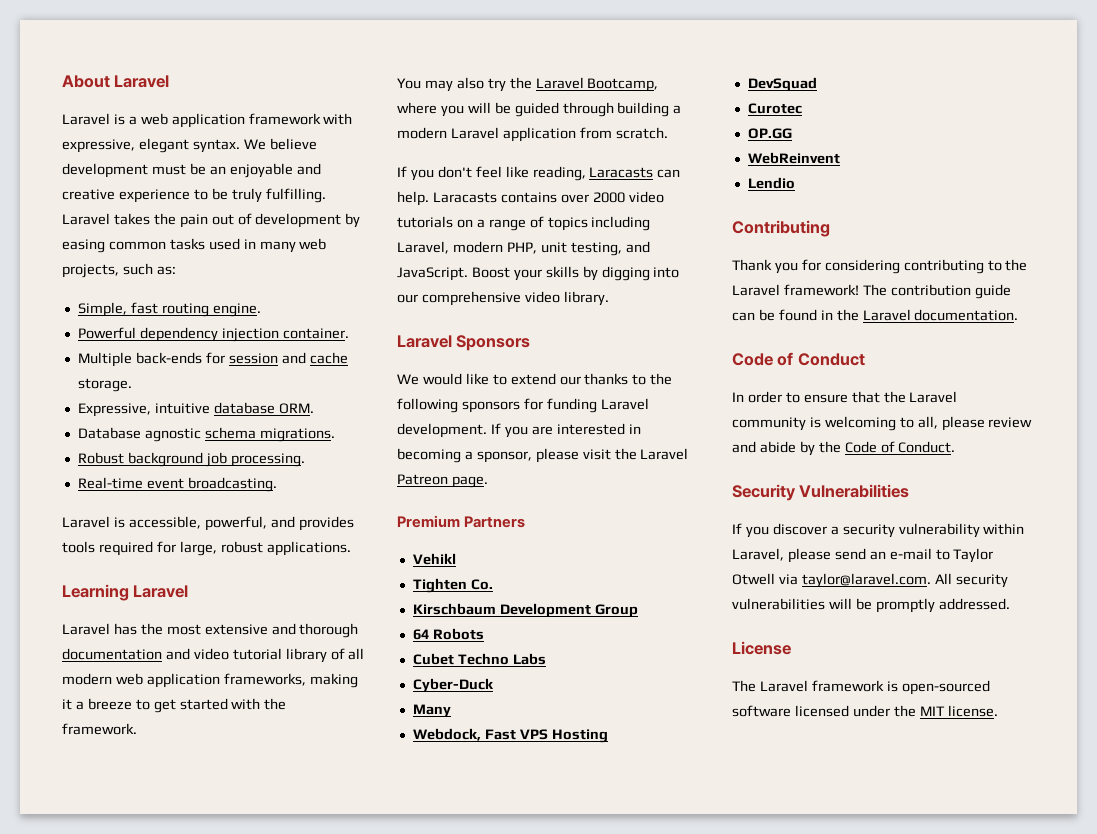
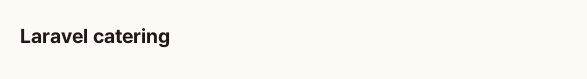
- About Laravel
- Laravel is a web application framework with expressive, elegant syntax. We believe development must be an enjoyable and creative experience to be truly fulfilling. Laravel takes the pain out of development by easing common tasks used in many web projects, such as:
- Simple, fast routing engine.
- Powerful dependency injection container.
- Multiple back-ends for session and cache storage.
- Expressive, intuitive database ORM.
- Database agnostic schema migrations.
- Robust background job processing.
- Real-time event broadcasting.
- Laravel is accessible, powerful, and provides tools required for large, robust applications.
- Learning Laravel
- Laravel has the most extensive and thorough documentation and video tutorial library of all modern web application frameworks, making it a breeze to get started with the framework.
- You may also try the Laravel Bootcamp, where you will be guided through building a modern Laravel application from scratch.
- If you don't feel like reading, Laracasts can help. Laracasts contains over 2000 video tutorials on a range of topics including Laravel, modern PHP, unit testing, and JavaScript. Boost your skills by digging into our comprehensive video library.
- Laravel Sponsors
- We would like to extend our thanks to the following sponsors for funding Laravel development. If you are interested in becoming a sponsor, please visit the Laravel Patreon page.
- Premium Partners
- Vehikl
- Tighten Co.
- Kirschbaum Development Group
- 64 Robots
- Cubet Techno Labs
- Cyber-Duck
- Many
- Webdock, Fast VPS Hosting
- DevSquad
- Curotec
- OP.GG
- WebReinvent
- Lendio
- Contributing
- Thank you for considering contributing to the Laravel framework! The contribution guide can be found in the Laravel documentation.
- Code of Conduct
- In order to ensure that the Laravel community is welcoming to all, please review and abide by the Code of Conduct.
- Security Vulnerabilities
- If you discover a security vulnerability within Laravel, please send an e-mail to Taylor Otwell via taylor@laravel.com. All security vulnerabilities will be promptly addressed.
- License
- The Laravel framework is open-sourced software licensed under the MIT license.
+ Laravel catering

